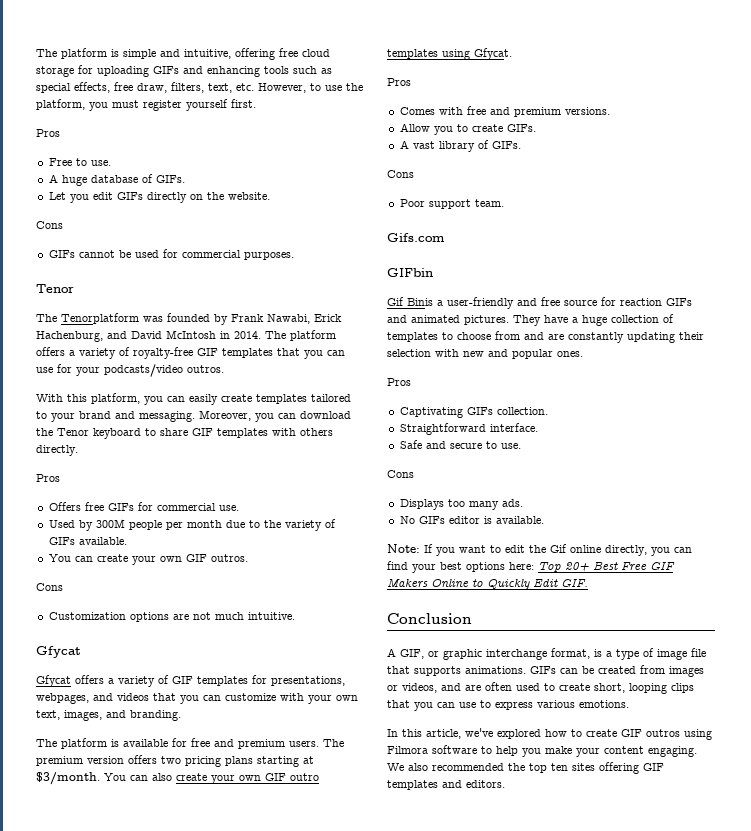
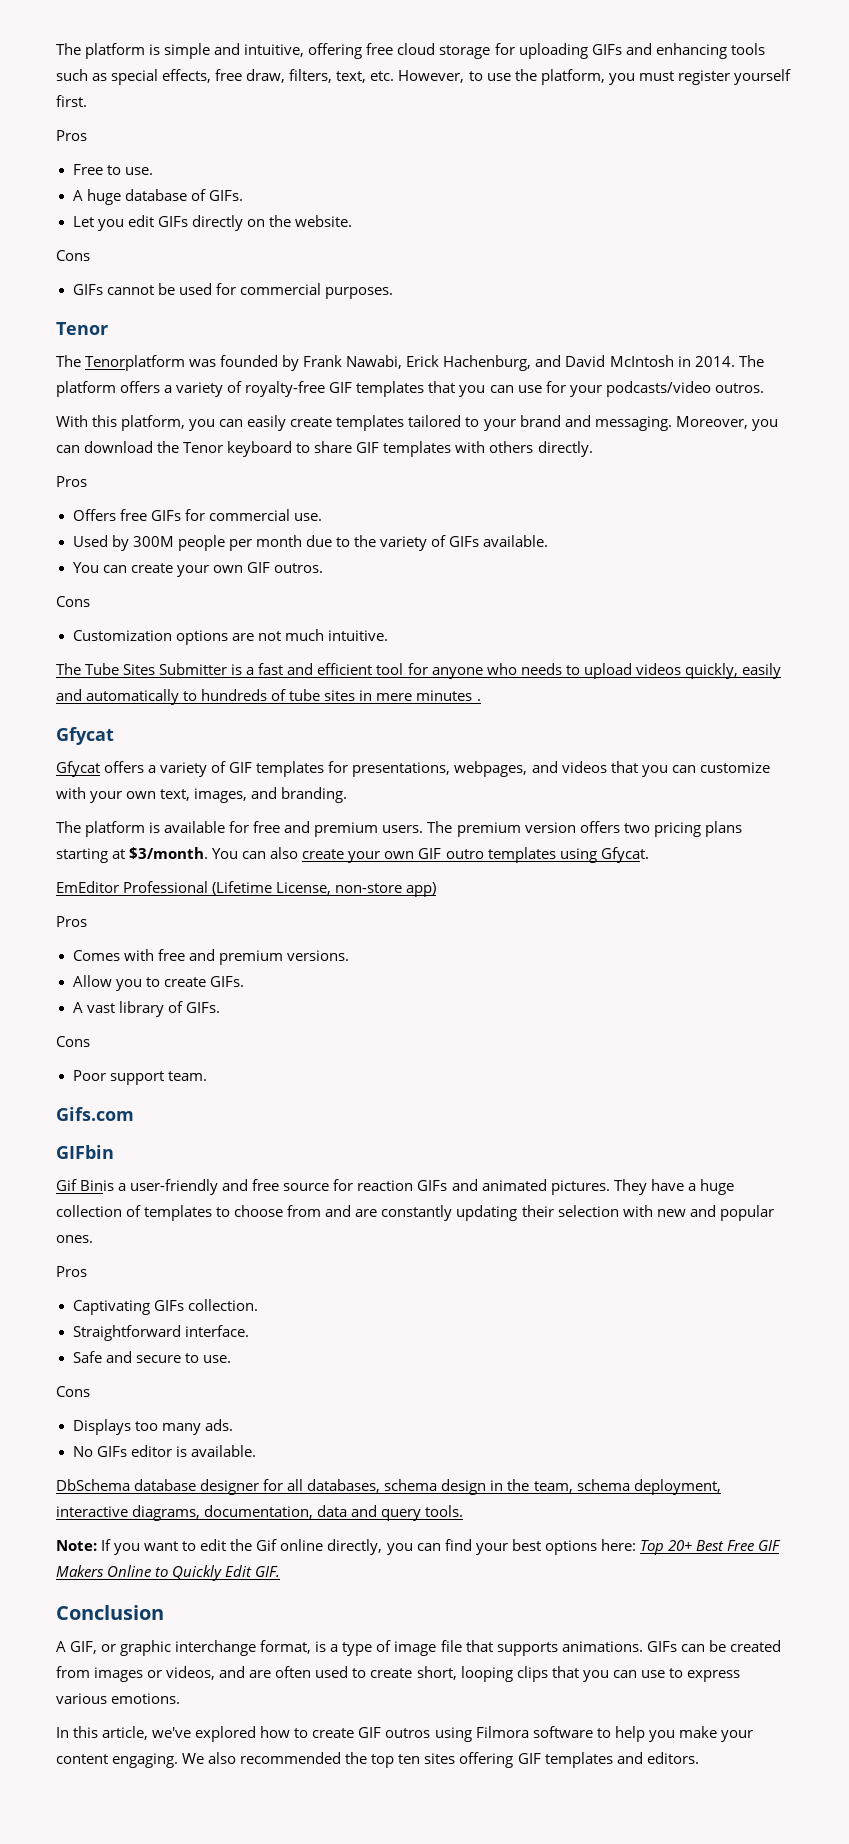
+ The Tube Sites Submitter is a fast and efficient tool for anyone who needs to upload videos quickly, easily and automatically to hundreds of tube sites in mere minutes .
+ EmEditor Professional (Lifetime License, non-store app)
+ DbSchema database designer for all databases, schema design in the team, schema deployment, interactive diagrams, documentation, data and query tools.

